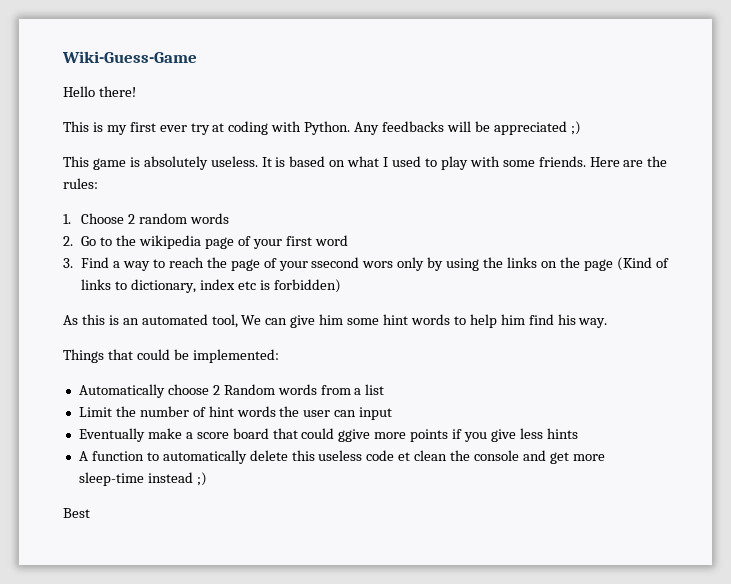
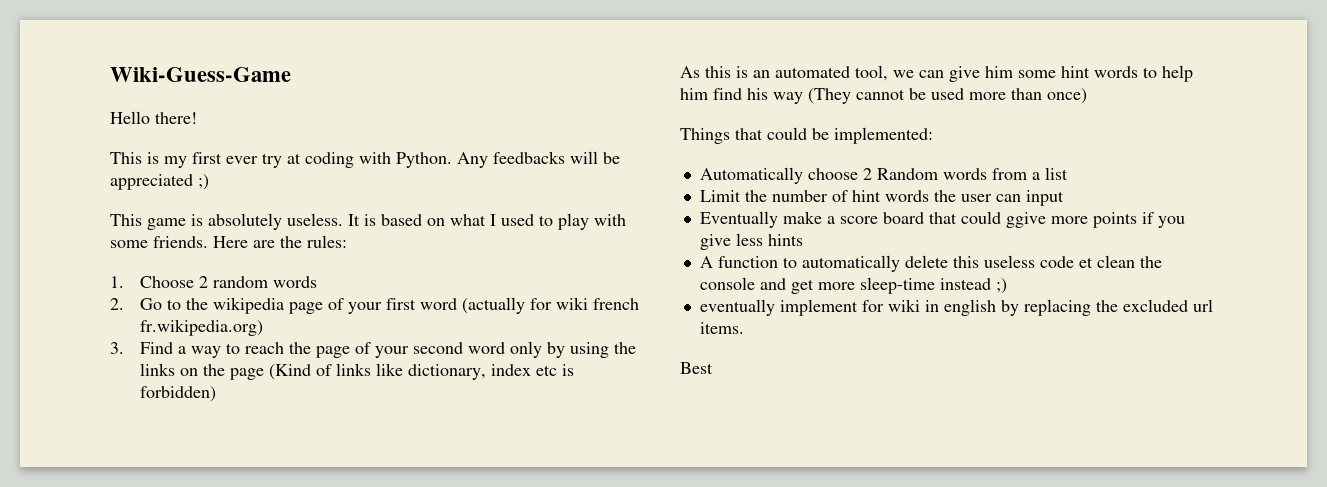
- 2. Go to the wikipedia page of your first word
+ 2. Go to the wikipedia page of your first word (actually for wiki french fr.wikipedia.org)
- 3. Find a way to reach the page of your ssecond wors only by using the links on the page (Kind of links to dictionary, index etc is forbidden)
+ 3. Find a way to reach the page of your second word only by using the links on the page (Kind of links like dictionary, index etc is forbidden)
- As this is an automated tool, We can give him some hint words to help him find his way.
+ As this is an automated tool, we can give him some hint words to help him find his way (They cannot be used more than once)
+ eventually implement for wiki in english by replacing the excluded url items.

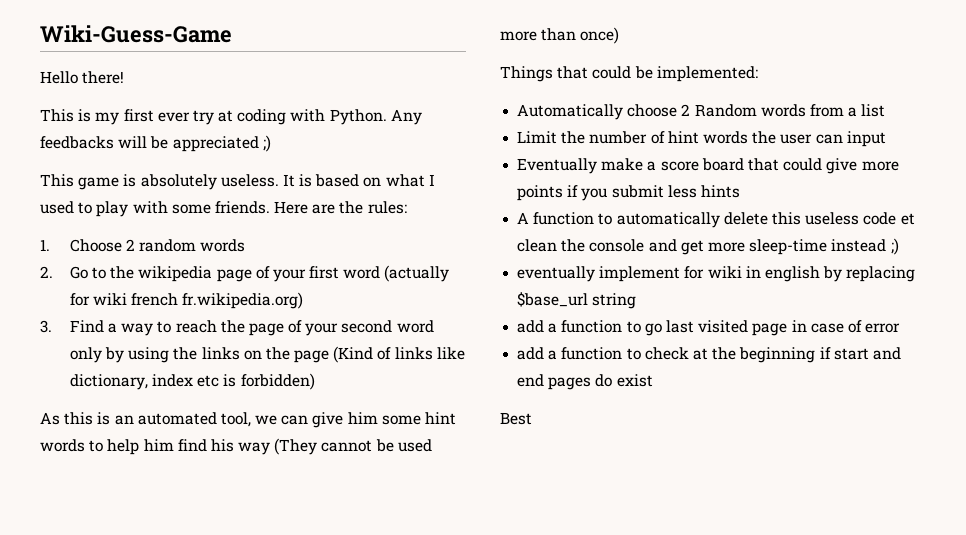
- Eventually make a score board that could ggive more points if you give less hints
+ Eventually make a score board that could give more points if you submit less hints
- eventually implement for wiki in english by replacing the excluded url items.
+ eventually implement for wiki in english by replacing $base_url string
+ add a function to go last visited page in case of error
+ add a function to check at the beginning if start and end pages do exist

